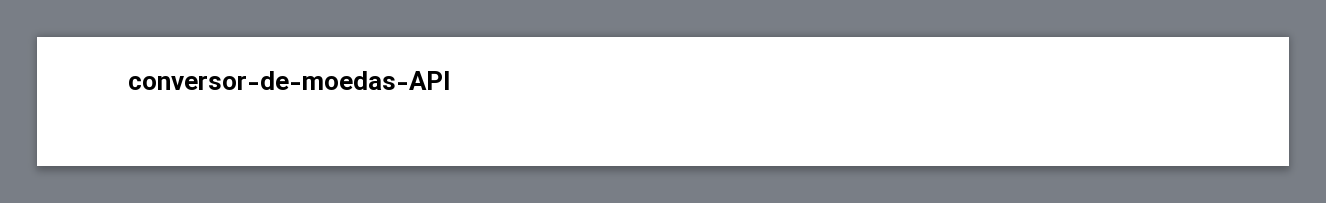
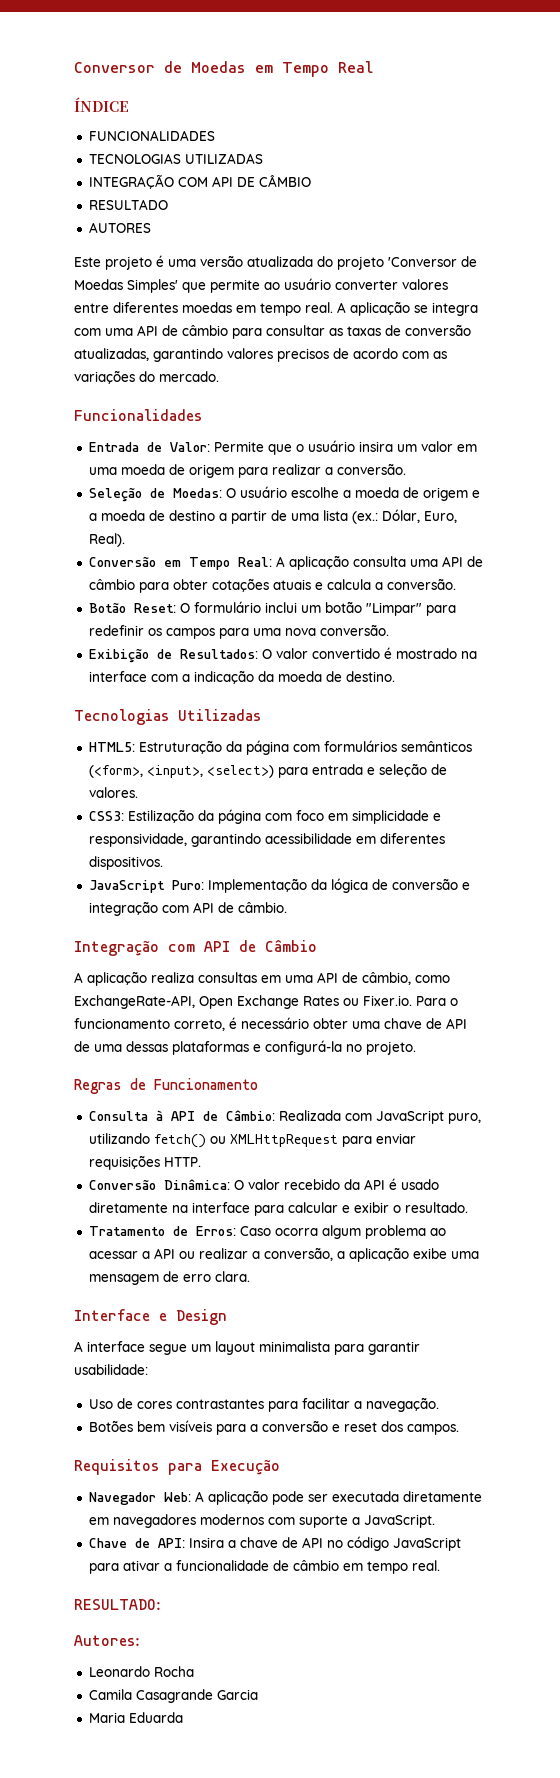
- conversor-de-moedas-API
+ Conversor de Moedas em Tempo Real
+ ÍNDICE
+ FUNCIONALIDADES
+ TECNOLOGIAS UTILIZADAS
+ INTEGRAÇÃO COM API DE CÂMBIO
+ RESULTADO
+ AUTORES
+ Este projeto é uma versão atualizada do projeto 'Conversor de Moedas Simples' que permite ao usuário converter valores entre diferentes moedas em tempo real. A aplicação se integra com uma API de câmbio para consultar as taxas de conversão atualizadas, garantindo valores precisos de acordo com as variações do mercado.
+ Funcionalidades
+ Entrada de Valor: Permite que o usuário insira um valor em uma moeda de origem para realizar a conversão.
+ Seleção de Moedas: O usuário escolhe a moeda de origem e a moeda de destino a partir de uma lista (ex.: Dólar, Euro, Real).
+ Conversão em Tempo Real: A aplicação consulta uma API de câmbio para obter cotações atuais e calcula a conversão.
+ Botão Reset: O formulário inclui um botão "Limpar" para redefinir os campos para uma nova conversão.
+ Exibição de Resultados: O valor convertido é mostrado na interface com a indicação da moeda de destino.
+ Tecnologias Utilizadas
+ HTML5: Estruturação da página com formulários semânticos (<form>, <input>, <select>) para entrada e seleção de valores.
+ CSS3: Estilização da página com foco em simplicidade e responsividade, garantindo acessibilidade em diferentes dispositivos.
+ JavaScript Puro: Implementação da lógica de conversão e integração com API de câmbio.
+ Integração com API de Câmbio
+ A aplicação realiza consultas em uma API de câmbio, como ExchangeRate-API, Open Exchange Rates ou Fixer.io. Para o funcionamento correto, é necessário obter uma chave de API de uma dessas plataformas e configurá-la no projeto.
+ Regras de Funcionamento
+ Consulta à API de Câmbio: Realizada com JavaScript puro, utilizando fetch() ou XMLHttpRequest para enviar requisições HTTP.
+ Conversão Dinâmica: O valor recebido da API é usado diretamente na interface para calcular e exibir o resultado.
+ Tratamento de Erros: Caso ocorra algum problema ao acessar a API ou realizar a conversão, a aplicação exibe uma mensagem de erro clara.
+ Interface e Design
+ A interface segue um layout minimalista para garantir usabilidade:
+ Uso de cores contrastantes para facilitar a navegação.
+ Botões bem visíveis para a conversão e reset dos campos.
+ Requisitos para Execução
+ Navegador Web: A aplicação pode ser executada diretamente em navegadores modernos com suporte a JavaScript.
+ Chave de API: Insira a chave de API no código JavaScript para ativar a funcionalidade de câmbio em tempo real.
+ RESULTADO:
+ Autores:
+ Leonardo Rocha
+ Camila Casagrande Garcia
+ Maria Eduarda

